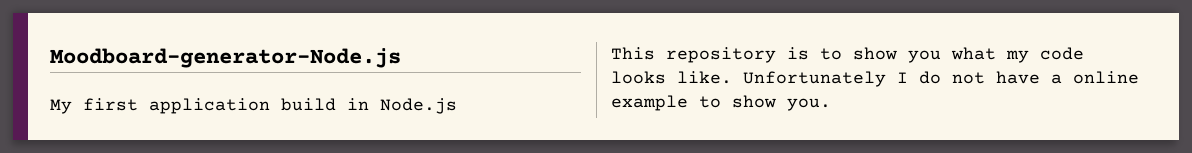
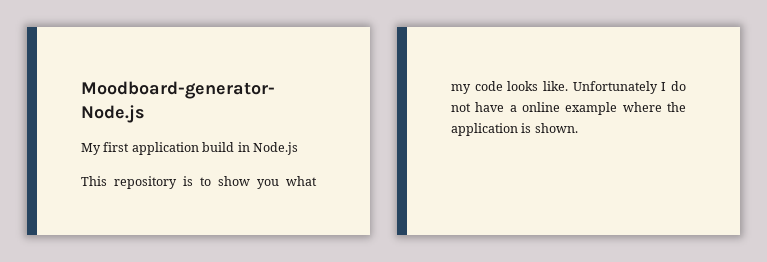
- Unfortunately I do not have a online example to show you.
+ Unfortunately I do not have a online example where the application is shown.

